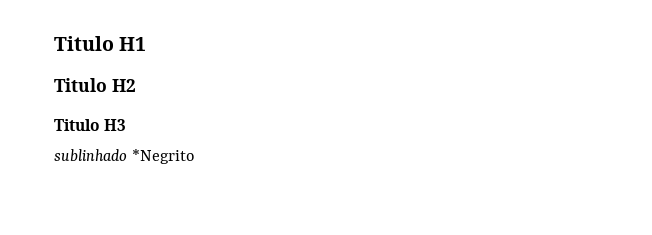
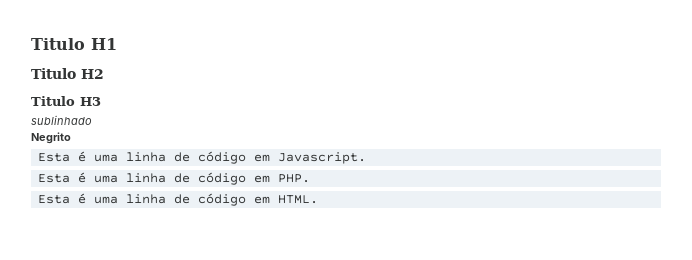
- sublinhado *Negrito
+ sublinhado
+ Negrito
+ Esta é uma linha de código em Javascript.
+ Esta é uma linha de código em PHP.
+ Esta é uma linha de código em HTML.

